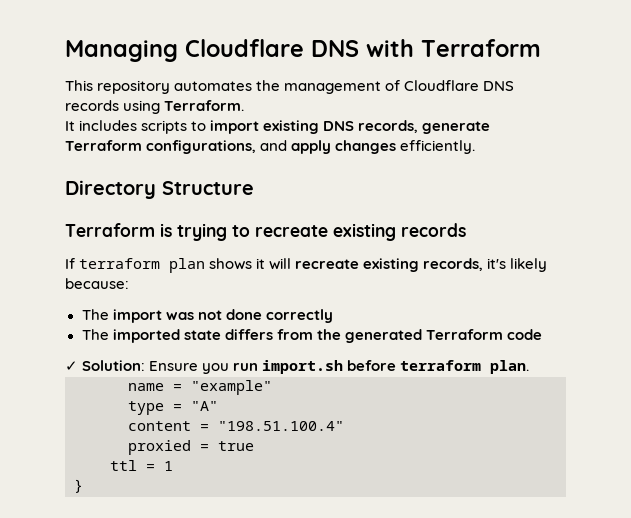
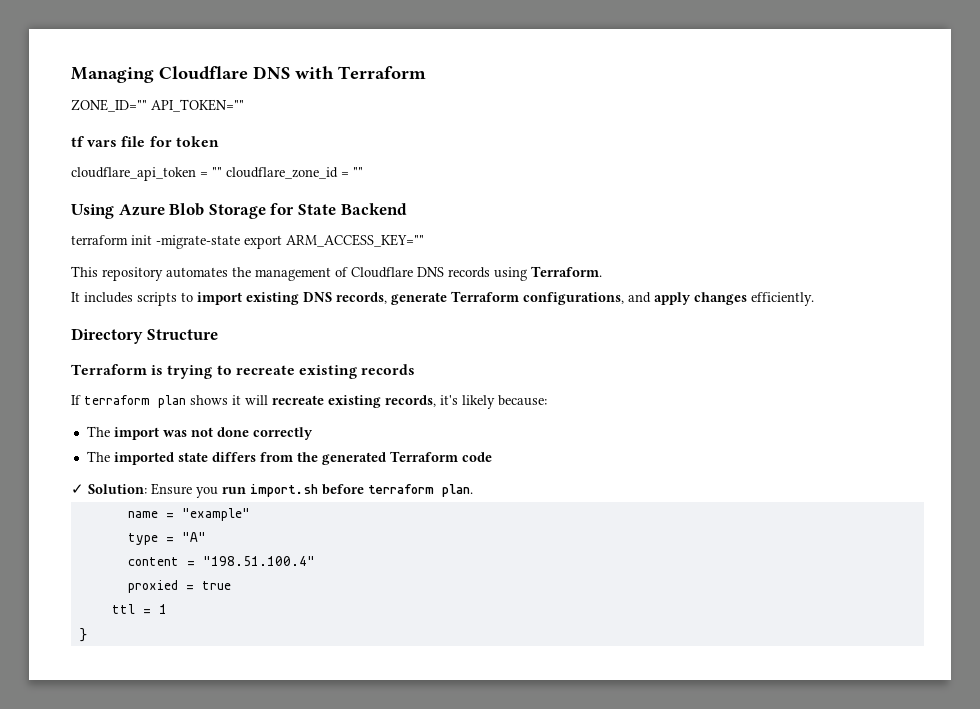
+ ZONE_ID="" API_TOKEN=""
+ tf vars file for token
+ cloudflare_api_token = "" cloudflare_zone_id = ""
+ Using Azure Blob Storage for State Backend
+ terraform init -migrate-state export ARM_ACCESS_KEY=""

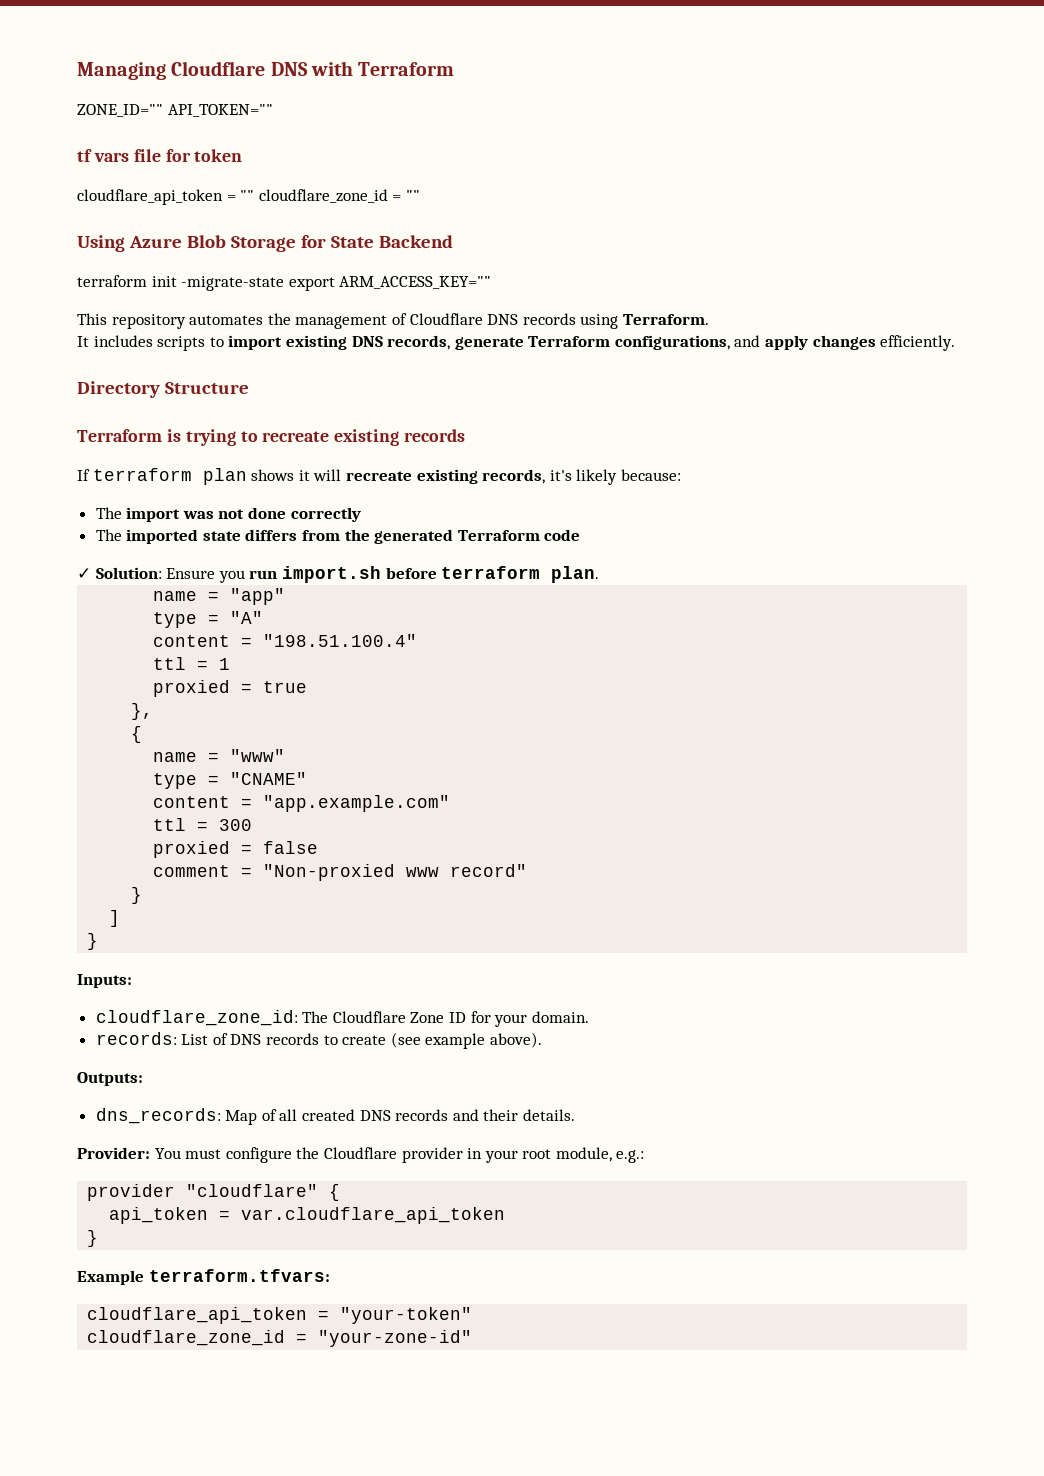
- name = "example"
+ name = "app"
+ ttl = 1
- ttl = 1
+ },
+ {
+ name = "www"
+ type = "CNAME"
+ content = "app.example.com"
+ ttl = 300
+ proxied = false
+ comment = "Non-proxied www record"
  }
+ ]
+ }
+ Inputs:
+ cloudflare_zone_id: The Cloudflare Zone ID for your domain.
+ records: List of DNS records to create (see example above).
+ Outputs:
+ dns_records: Map of all created DNS records and their details.
+ Provider: You must configure the Cloudflare provider in your root module, e.g.:
+ provider "cloudflare" {
+ api_token = var.cloudflare_api_token
+ }
+ Example terraform.tfvars:
+ cloudflare_api_token = "your-token"
+ cloudflare_zone_id = "your-zone-id"

